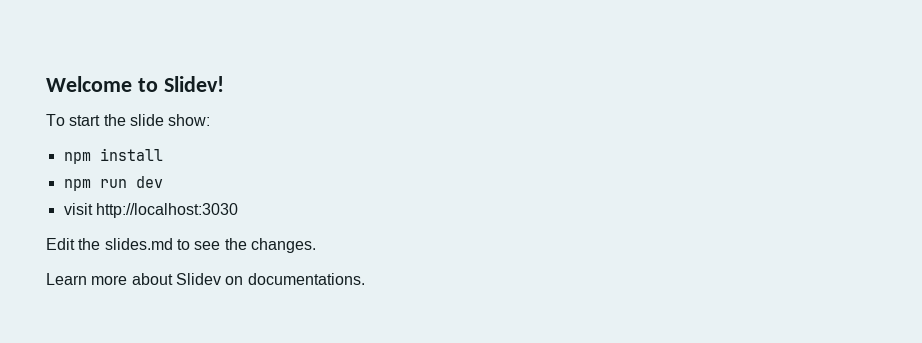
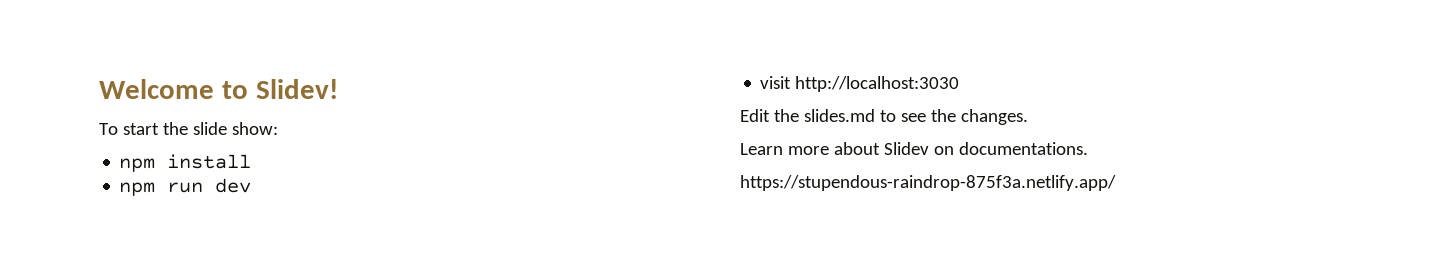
+ https://stupendous-raindrop-875f3a.netlify.app/

